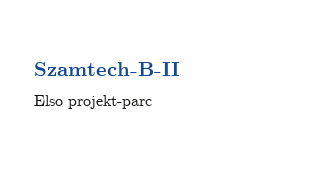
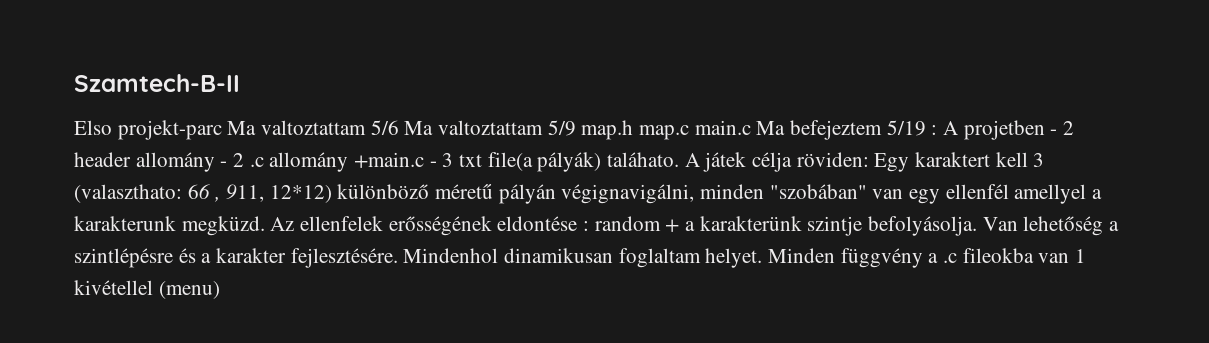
- Elso projekt-parc
+ Elso projekt-parc Ma valtoztattam 5/6 Ma valtoztattam 5/9 map.h map.c main.c Ma befejeztem 5/19 : A projetben - 2 header allomány - 2 .c allomány +main.c - 3 txt file(a pályák) taláhato. A játek célja röviden: Egy karaktert kell 3 (valaszthato: 66 , 911, 12*12) különböző méretű pályán végignavigálni, minden "szobában" van egy ellenfél amellyel a karakterunk megküzd. Az ellenfelek erősségének eldontése : random + a karakterünk szintje befolyásolja. Van lehetőség a szintlépésre és a karakter fejlesztésére. Mindenhol dinamikusan foglaltam helyet. Minden függvény a .c fileokba van 1 kivétellel (menu)

